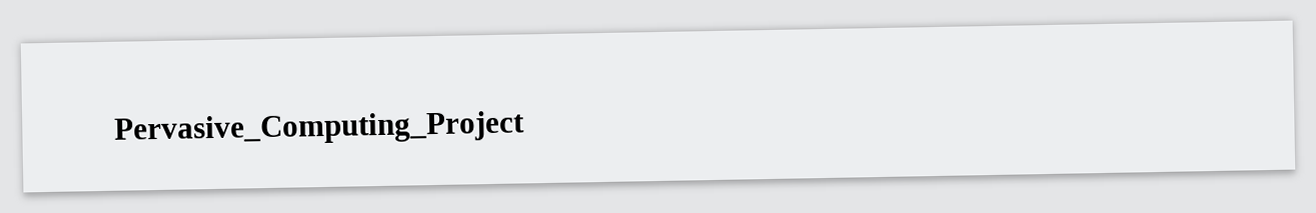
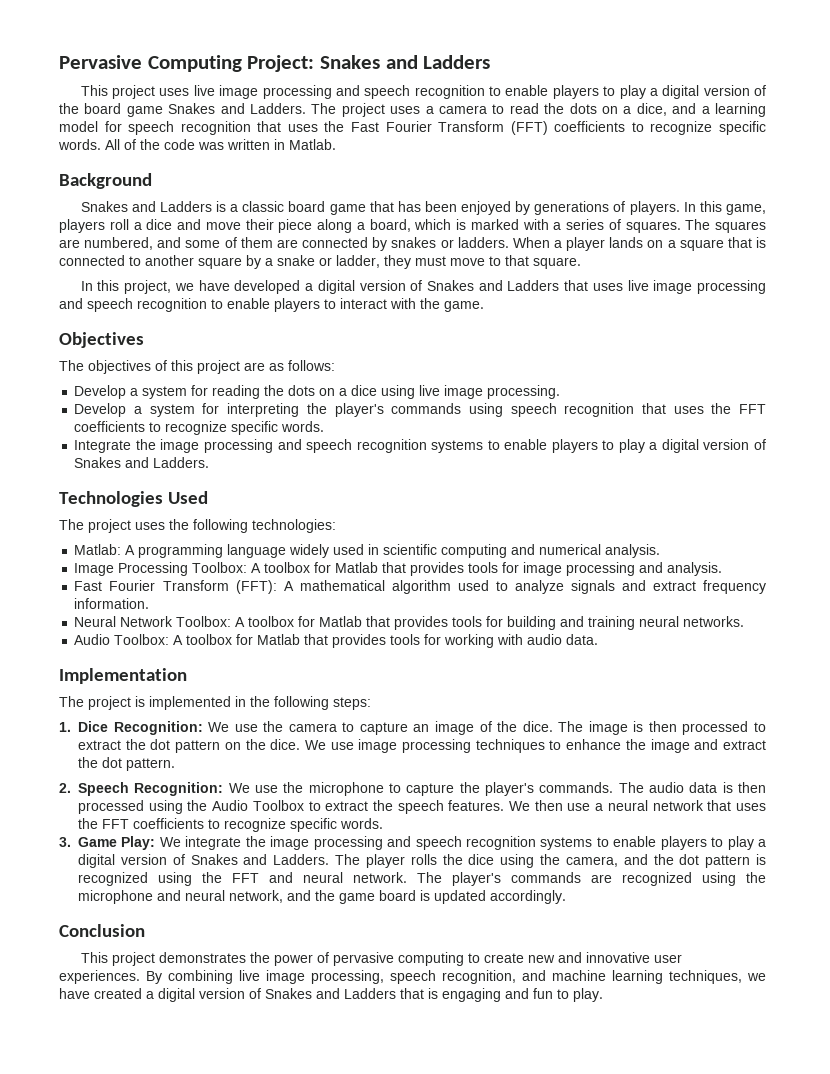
- Pervasive_Computing_Project
+ Pervasive Computing Project: Snakes and Ladders
+ This project uses live image processing and speech recognition to enable players to play a digital version of the board game Snakes and Ladders. The project uses a camera to read the dots on a dice, and a learning model for speech recognition that uses the Fast Fourier Transform (FFT) coefficients to recognize specific words. All of the code was written in Matlab.
+ Background
+ Snakes and Ladders is a classic board game that has been enjoyed by generations of players. In this game, players roll a dice and move their piece along a board, which is marked with a series of squares. The squares are numbered, and some of them are connected by snakes or ladders. When a player lands on a square that is connected to another square by a snake or ladder, they must move to that square.
+ In this project, we have developed a digital version of Snakes and Ladders that uses live image processing and speech recognition to enable players to interact with the game.
+ Objectives
+ The objectives of this project are as follows:
+ Develop a system for reading the dots on a dice using live image processing.
+ Develop a system for interpreting the player's commands using speech recognition that uses the FFT coefficients to recognize specific words.
+ Integrate the image processing and speech recognition systems to enable players to play a digital version of Snakes and Ladders.
+ Technologies Used
+ The project uses the following technologies:
+ Matlab: A programming language widely used in scientific computing and numerical analysis.
+ Image Processing Toolbox: A toolbox for Matlab that provides tools for image processing and analysis.
+ Fast Fourier Transform (FFT): A mathematical algorithm used to analyze signals and extract frequency information.
+ Neural Network Toolbox: A toolbox for Matlab that provides tools for building and training neural networks.
+ Audio Toolbox: A toolbox for Matlab that provides tools for working with audio data.
+ Implementation
+ The project is implemented in the following steps:
+ 1. Dice Recognition: We use the camera to capture an image of the dice. The image is then processed to extract the dot pattern on the dice. We use image processing techniques to enhance the image and extract the dot pattern.
+ 2. Speech Recognition: We use the microphone to capture the player's commands. The audio data is then processed using the Audio Toolbox to extract the speech features. We then use a neural network that uses the FFT coefficients to recognize specific words.
+ 3. Game Play: We integrate the image processing and speech recognition systems to enable players to play a digital version of Snakes and Ladders. The player rolls the dice using the camera, and the dot pattern is recognized using the FFT and neural network. The player's commands are recognized using the microphone and neural network, and the game board is updated accordingly.
+ Conclusion
+ This project demonstrates the power of pervasive computing to create new and innovative user experiences. By combining live image processing, speech recognition, and machine learning techniques, we have created a digital version of Snakes and Ladders that is engaging and fun to play.

